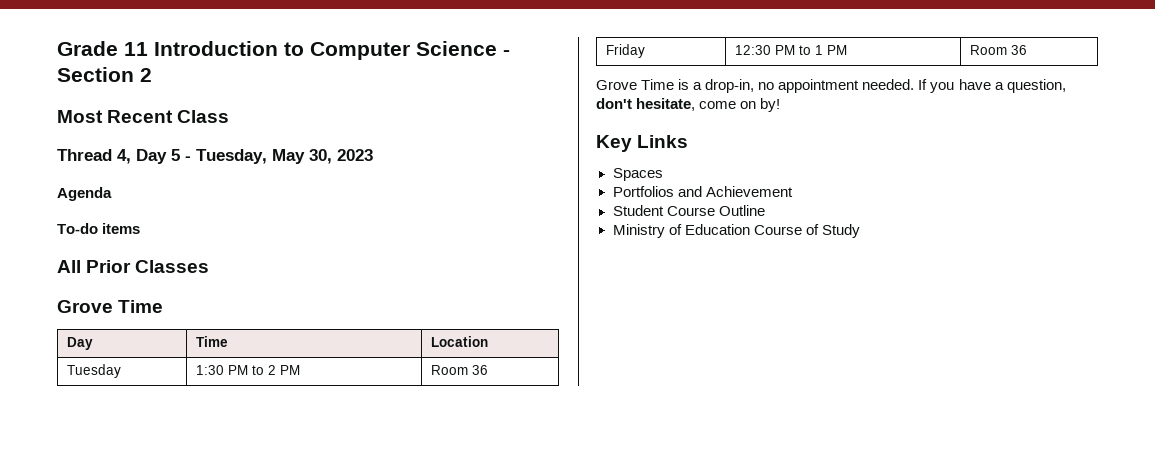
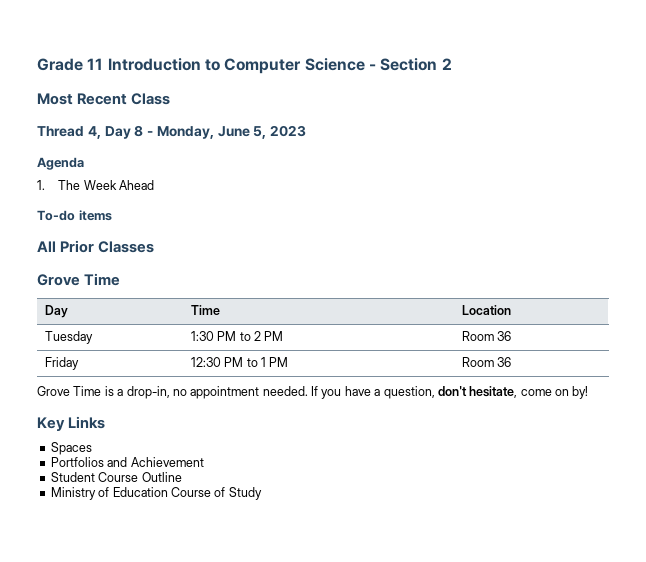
- Thread 4, Day 5 - Tuesday, May 30, 2023
+ Thread 4, Day 8 - Monday, June 5, 2023
  Agenda
+ 1. The Week Ahead

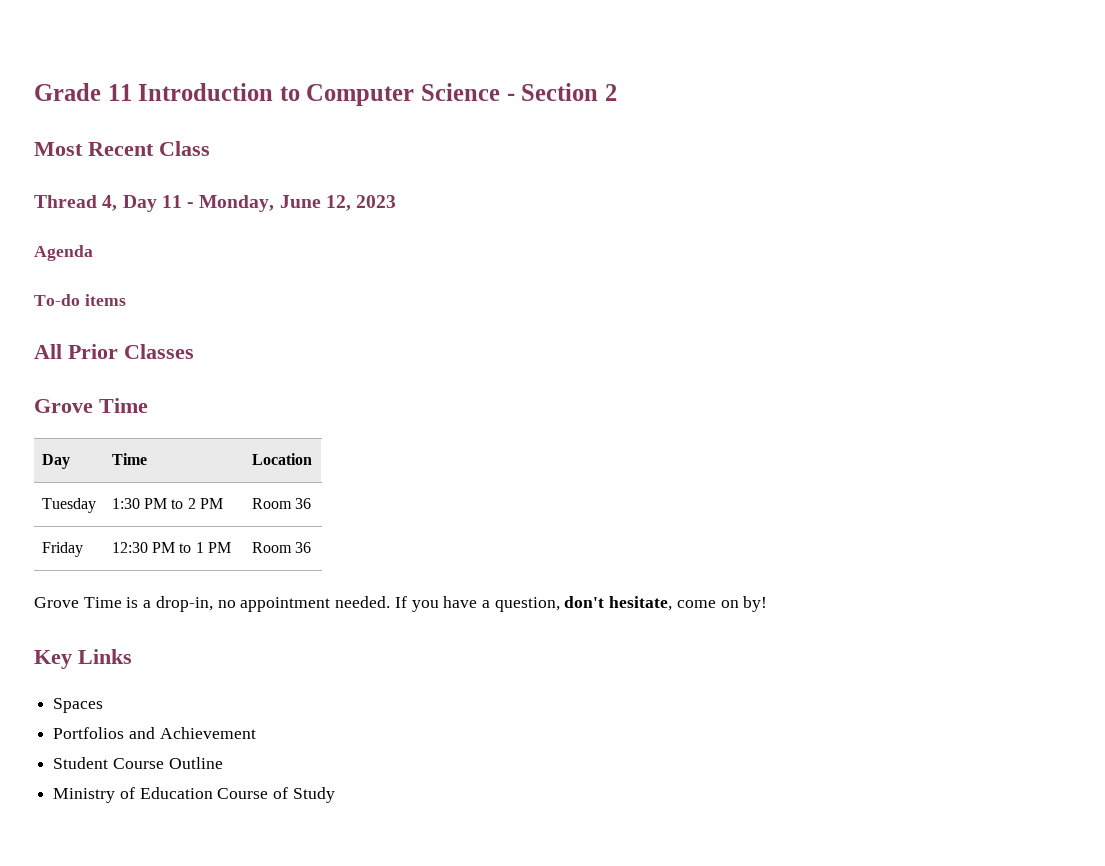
- Thread 4, Day 8 - Monday, June 5, 2023
+ Thread 4, Day 11 - Monday, June 12, 2023
- 1. The Week Ahead

